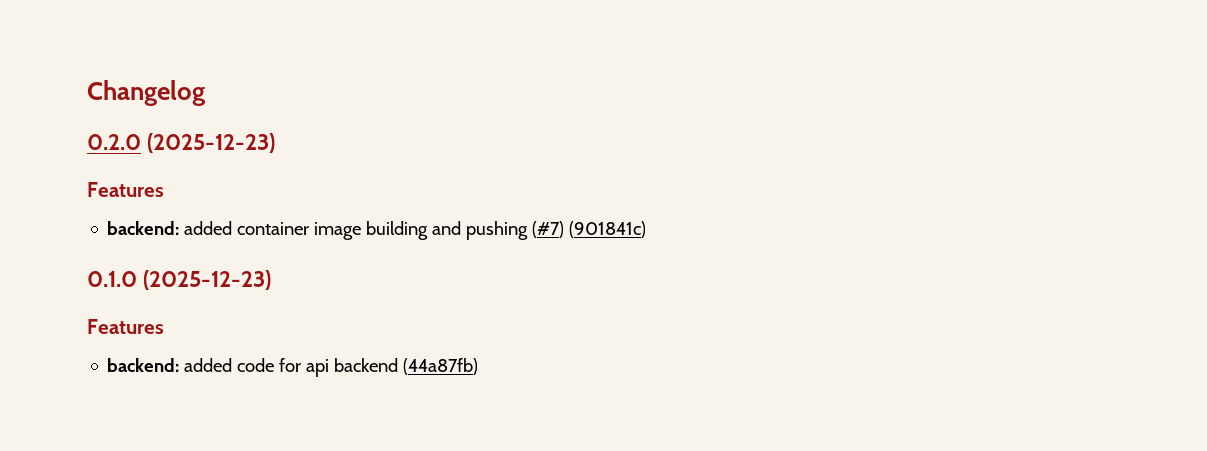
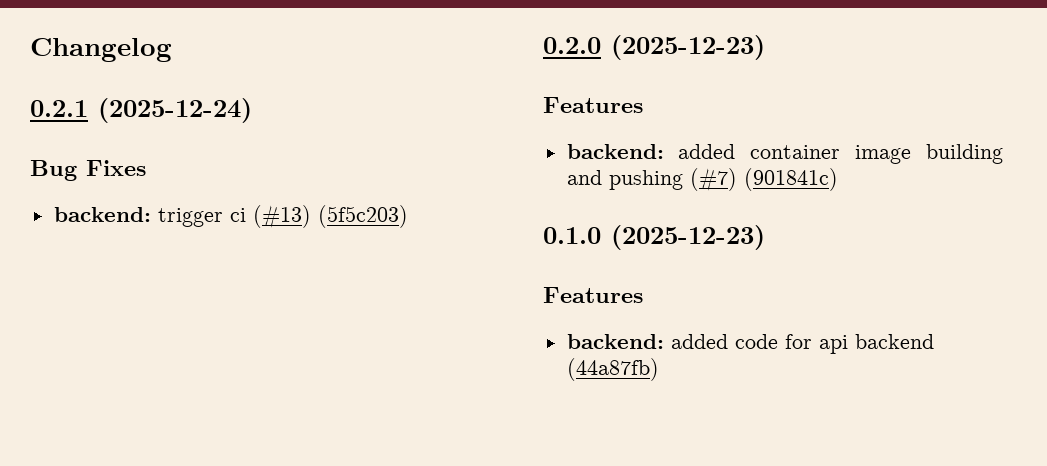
+ 0.2.1 (2025-12-24)
+ Bug Fixes
+ backend: trigger ci (#13) (5f5c203)

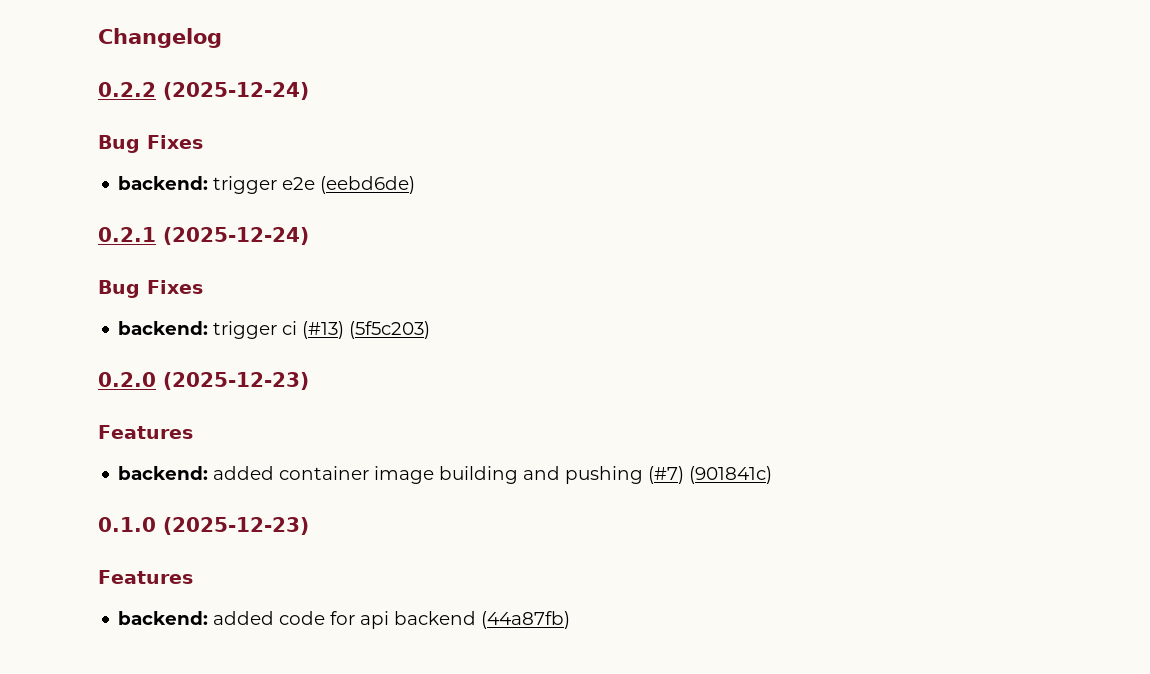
+ 0.2.2 (2025-12-24)
+ Bug Fixes
+ backend: trigger e2e (eebd6de)

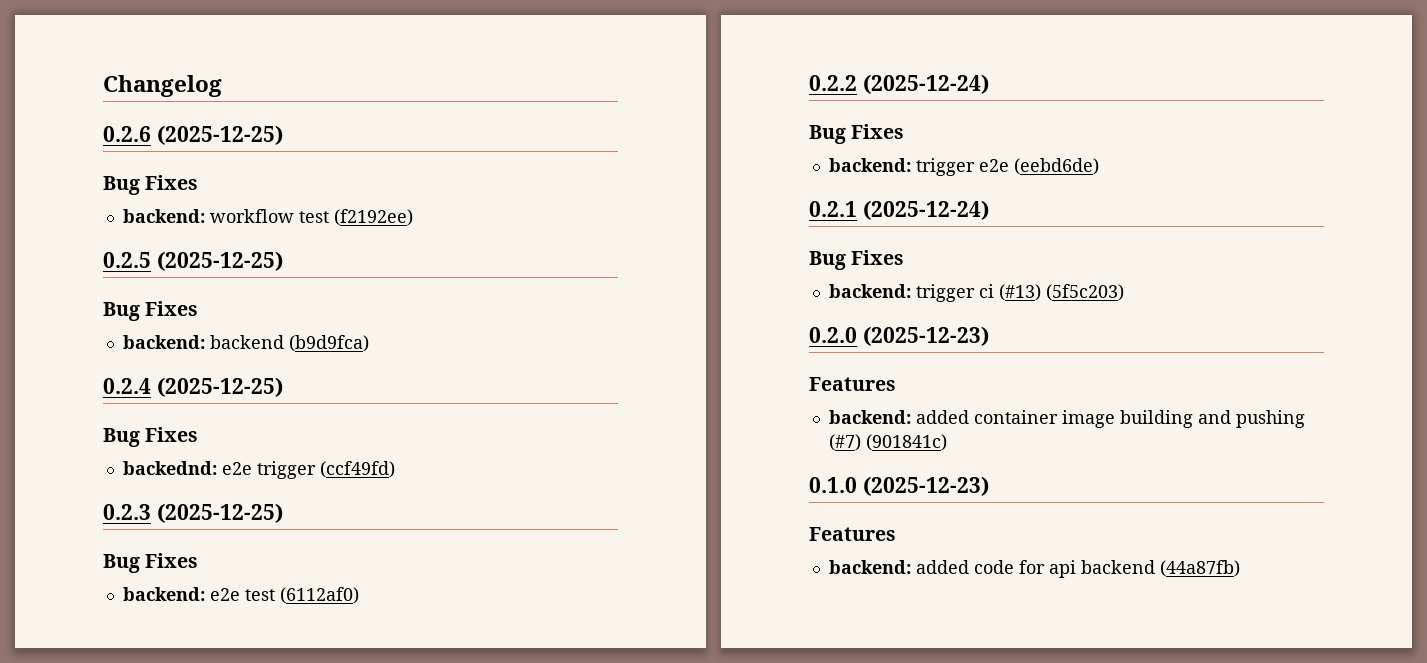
+ 0.2.6 (2025-12-25)
+ Bug Fixes
+ backend: workflow test (f2192ee)
+ 0.2.5 (2025-12-25)
+ Bug Fixes
+ backend: backend (b9d9fca)
+ 0.2.4 (2025-12-25)
+ Bug Fixes
+ backednd: e2e trigger (ccf49fd)
+ 0.2.3 (2025-12-25)
+ Bug Fixes
+ backend: e2e test (6112af0)

